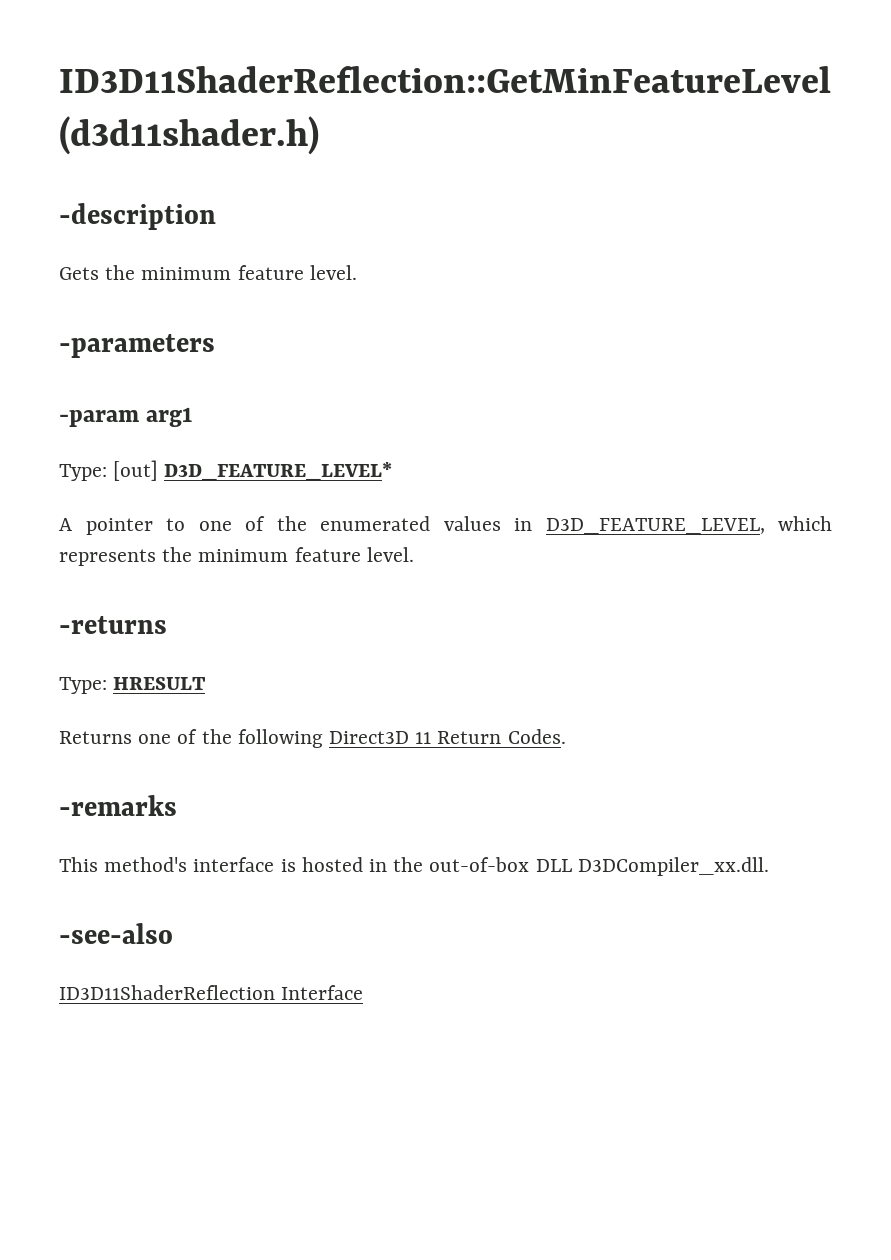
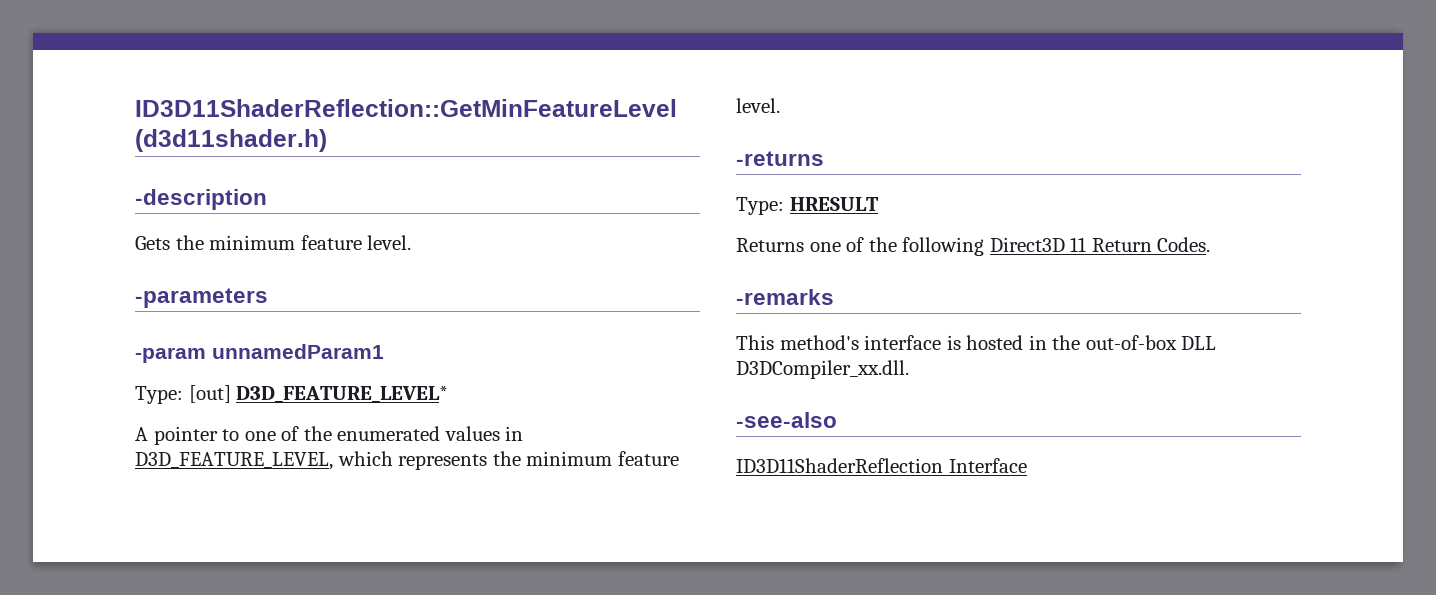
- -param arg1
+ -param unnamedParam1

